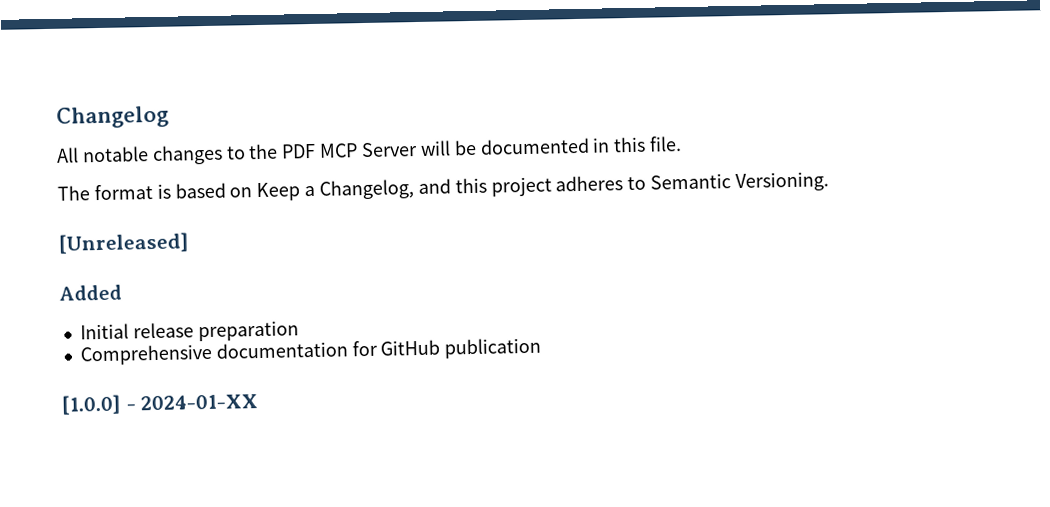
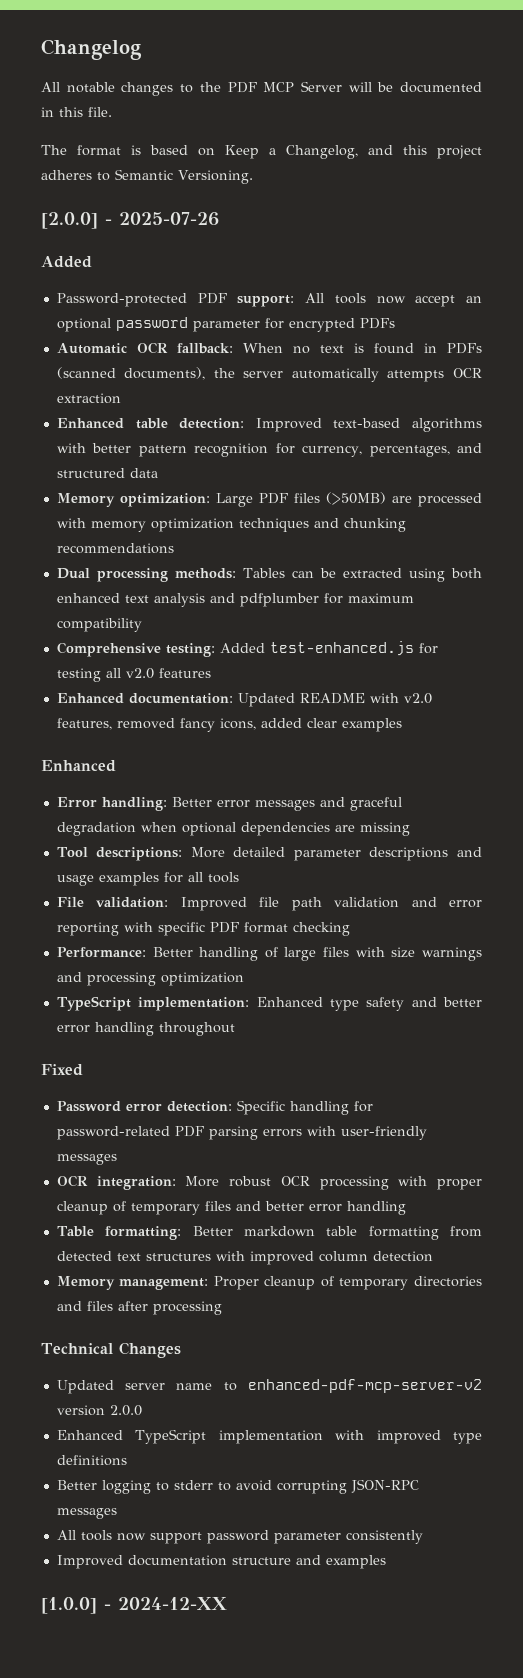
- [Unreleased]
+ [2.0.0] - 2025-07-26
  Added
- Initial release preparation
- Comprehensive documentation for GitHub publication
+ Password-protected PDF support: All tools now accept an optional password parameter for encrypted PDFs
+ Automatic OCR fallback: When no text is found in PDFs (scanned documents), the server automatically attempts OCR extraction
+ Enhanced table detection: Improved text-based algorithms with better pattern recognition for currency, percentages, and structured data
+ Memory optimization: Large PDF files (>50MB) are processed with memory optimization techniques and chunking recommendations
+ Dual processing methods: Tables can be extracted using both enhanced text analysis and pdfplumber for maximum compatibility
+ Comprehensive testing: Added test-enhanced.js for testing all v2.0 features
+ Enhanced documentation: Updated README with v2.0 features, removed fancy icons, added clear examples
+ Enhanced
+ Error handling: Better error messages and graceful degradation when optional dependencies are missing
+ Tool descriptions: More detailed parameter descriptions and usage examples for all tools
+ File validation: Improved file path validation and error reporting with specific PDF format checking
+ Performance: Better handling of large files with size warnings and processing optimization
+ TypeScript implementation: Enhanced type safety and better error handling throughout
+ Fixed
+ Password error detection: Specific handling for password-related PDF parsing errors with user-friendly messages
+ OCR integration: More robust OCR processing with proper cleanup of temporary files and better error handling
+ Table formatting: Better markdown table formatting from detected text structures with improved column detection
+ Memory management: Proper cleanup of temporary directories and files after processing
+ Technical Changes
+ Updated server name to enhanced-pdf-mcp-server-v2 version 2.0.0
+ Enhanced TypeScript implementation with improved type definitions
+ Better logging to stderr to avoid corrupting JSON-RPC messages
+ All tools now support password parameter consistently
+ Improved documentation structure and examples
- [1.0.0] - 2024-01-XX
+ [1.0.0] - 2024-12-XX

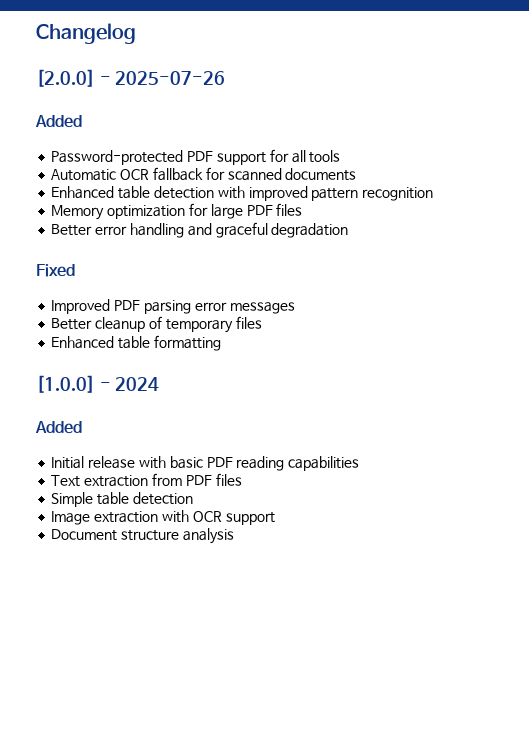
- All notable changes to the PDF MCP Server will be documented in this file.
- The format is based on Keep a Changelog, and this project adheres to Semantic Versioning.
- Password-protected PDF support: All tools now accept an optional password parameter for encrypted PDFs
- Automatic OCR fallback: When no text is found in PDFs (scanned documents), the server automatically attempts OCR extraction
- Enhanced table detection: Improved text-based algorithms with better pattern recognition for currency, percentages, and structured data
- Memory optimization: Large PDF files (>50MB) are processed with memory optimization techniques and chunking recommendations
- Dual processing methods: Tables can be extracted using both enhanced text analysis and pdfplumber for maximum compatibility
- Comprehensive testing: Added test-enhanced.js for testing all v2.0 features
- Enhanced documentation: Updated README with v2.0 features, removed fancy icons, added clear examples
- Enhanced
- Error handling: Better error messages and graceful degradation when optional dependencies are missing
- Tool descriptions: More detailed parameter descriptions and usage examples for all tools
- File validation: Improved file path validation and error reporting with specific PDF format checking
- Performance: Better handling of large files with size warnings and processing optimization
- TypeScript implementation: Enhanced type safety and better error handling throughout
+ Password-protected PDF support for all tools
+ Automatic OCR fallback for scanned documents
+ Enhanced table detection with improved pattern recognition
+ Memory optimization for large PDF files
+ Better error handling and graceful degradation
  Fixed
- Password error detection: Specific handling for password-related PDF parsing errors with user-friendly messages
- OCR integration: More robust OCR processing with proper cleanup of temporary files and better error handling
- Table formatting: Better markdown table formatting from detected text structures with improved column detection
- Memory management: Proper cleanup of temporary directories and files after processing
- Technical Changes
- Updated server name to enhanced-pdf-mcp-server-v2 version 2.0.0
- Enhanced TypeScript implementation with improved type definitions
- Better logging to stderr to avoid corrupting JSON-RPC messages
- All tools now support password parameter consistently
- Improved documentation structure and examples
- [1.0.0] - 2024-12-XX
+ Improved PDF parsing error messages
+ Better cleanup of temporary files
+ Enhanced table formatting
+ [1.0.0] - 2024
+ Added
+ Initial release with basic PDF reading capabilities
+ Text extraction from PDF files
+ Simple table detection
+ Image extraction with OCR support
+ Document structure analysis

